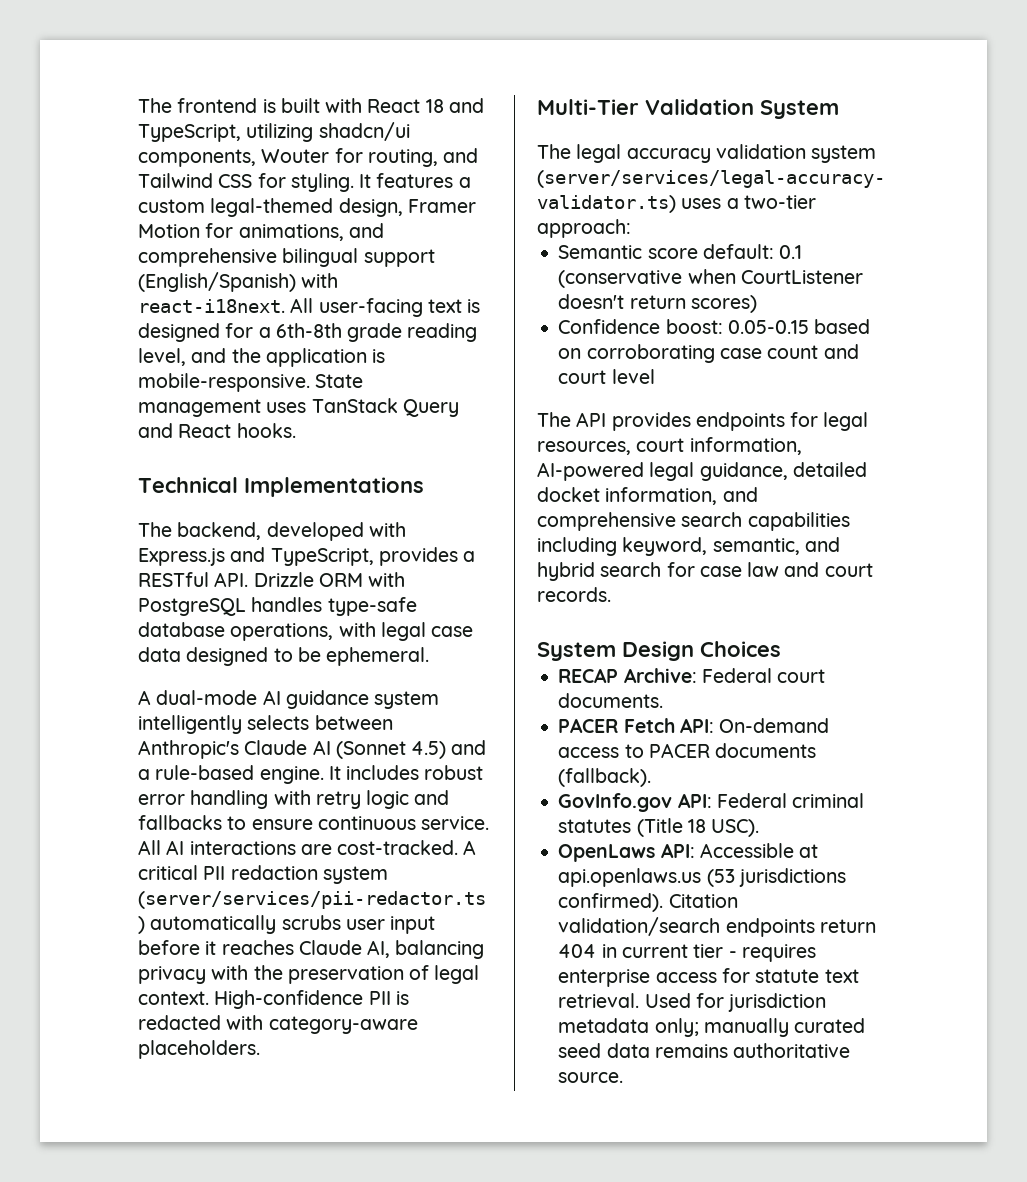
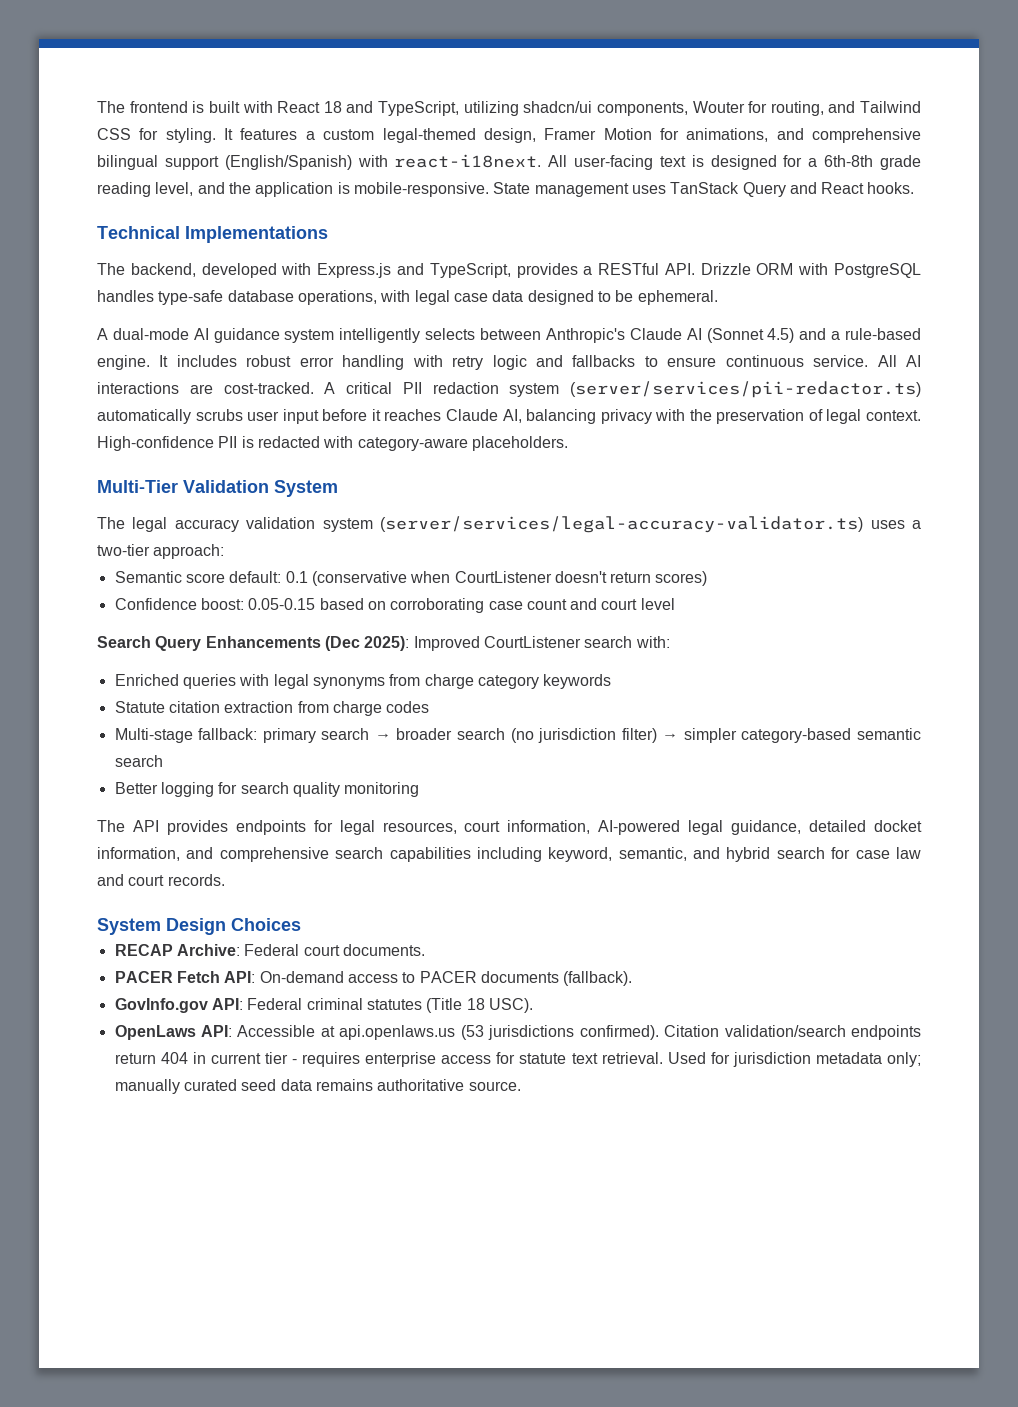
+ Search Query Enhancements (Dec 2025): Improved CourtListener search with:
+ Enriched queries with legal synonyms from charge category keywords
+ Statute citation extraction from charge codes
+ Multi-stage fallback: primary search → broader search (no jurisdiction filter) → simpler category-based semantic search
+ Better logging for search quality monitoring

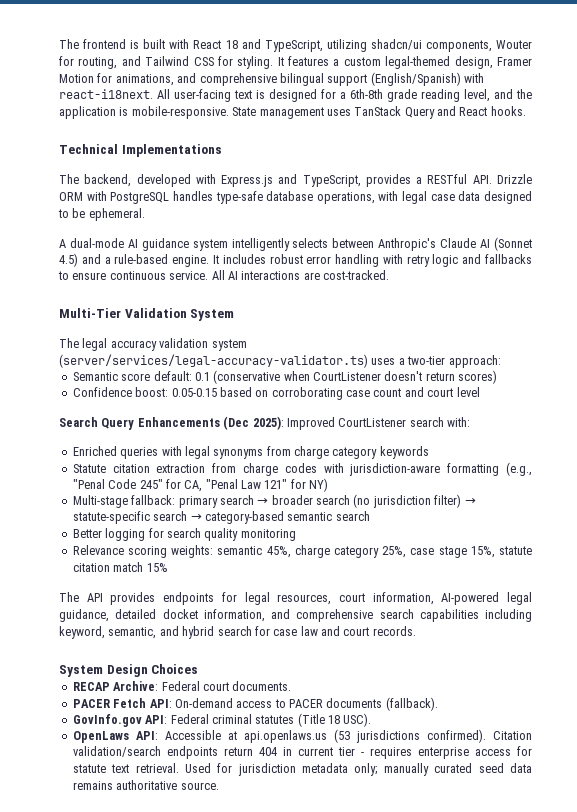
- A critical PII redaction system (server/services/pii-redactor.ts) automatically scrubs user input before it reaches Claude AI, balancing privacy with the preservation of legal context. High-confidence PII is redacted with category-aware placeholders.
- Statute citation extraction from charge codes
+ Statute citation extraction from charge codes with jurisdiction-aware formatting (e.g., "Penal Code 245" for CA, "Penal Law 121" for NY)
- Multi-stage fallback: primary search → broader search (no jurisdiction filter) → simpler category-based semantic search
+ Multi-stage fallback: primary search → broader search (no jurisdiction filter) → statute-specific search → category-based semantic search
+ Relevance scoring weights: semantic 45%, charge category 25%, case stage 15%, statute citation match 15%

